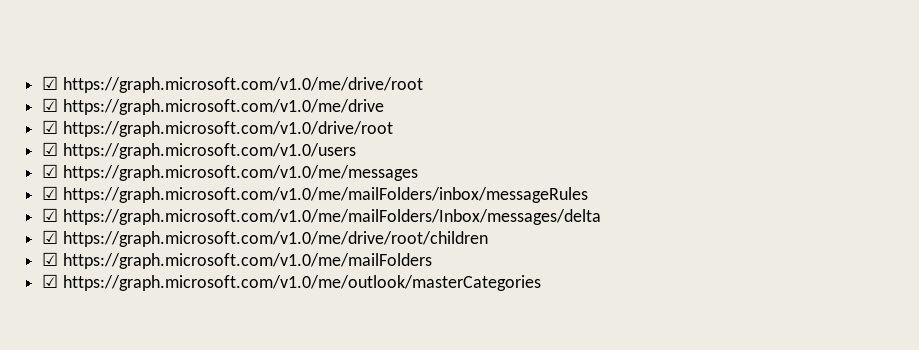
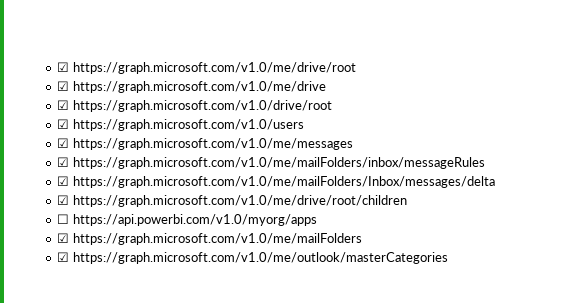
+ ☐ https://api.powerbi.com/v1.0/myorg/apps

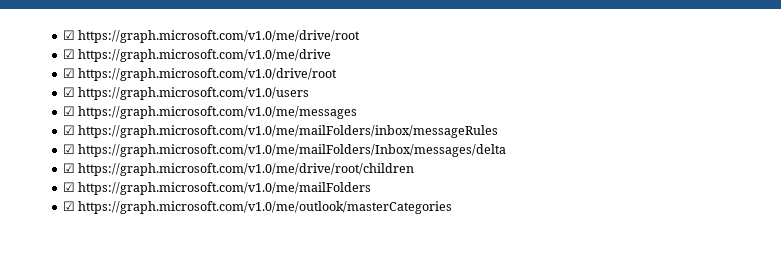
- ☐ https://api.powerbi.com/v1.0/myorg/apps

